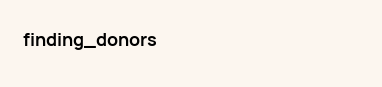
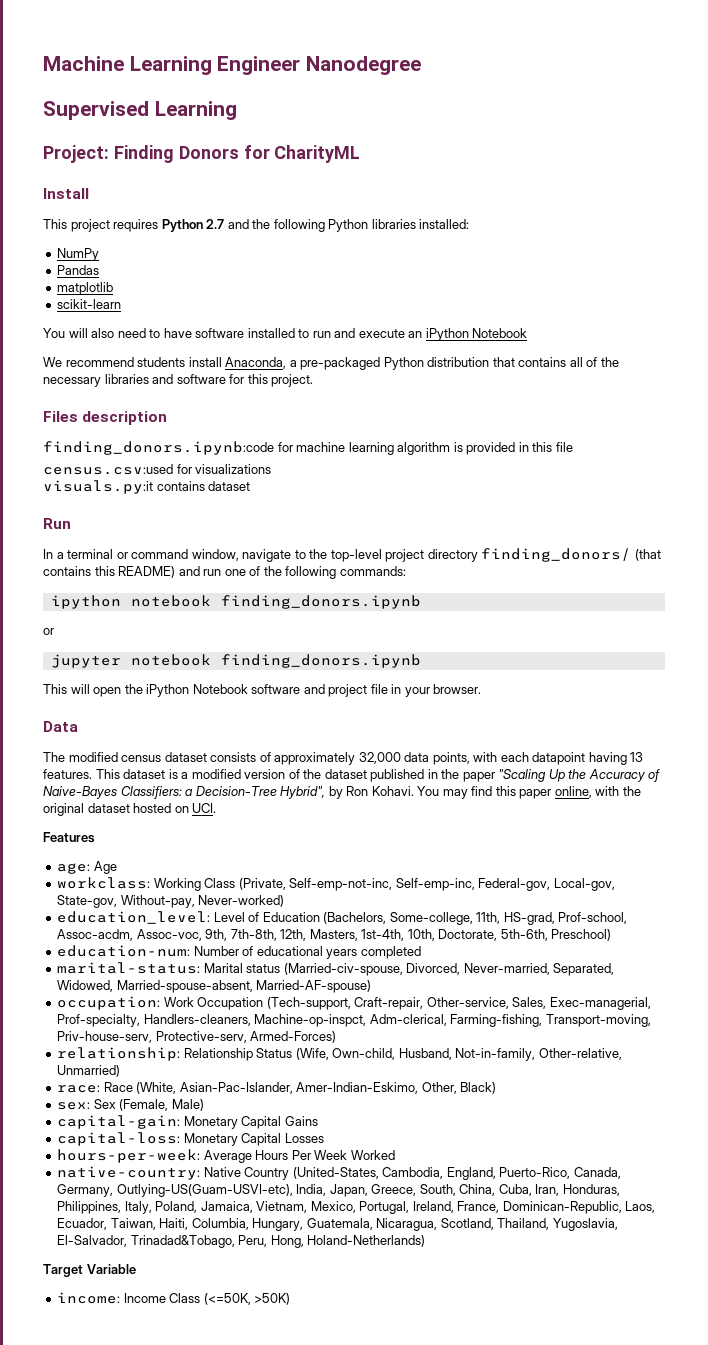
- finding_donors
+ Machine Learning Engineer Nanodegree
+ Supervised Learning
+ Project: Finding Donors for CharityML
+ Install
+ This project requires Python 2.7 and the following Python libraries installed:
+ NumPy
+ Pandas
+ matplotlib
+ scikit-learn
+ You will also need to have software installed to run and execute an iPython Notebook
+ We recommend students install Anaconda, a pre-packaged Python distribution that contains all of the necessary libraries and software for this project.
+ Files description
+ finding_donors.ipynb:code for machine learning algorithm is provided in this file
+ census.csv:used for visualizations
+ visuals.py:it contains dataset
+ Run
+ In a terminal or command window, navigate to the top-level project directory finding_donors/ (that contains this README) and run one of the following commands:
+ ipython notebook finding_donors.ipynb
+ or
+ jupyter notebook finding_donors.ipynb
+ This will open the iPython Notebook software and project file in your browser.
+ Data
+ The modified census dataset consists of approximately 32,000 data points, with each datapoint having 13 features. This dataset is a modified version of the dataset published in the paper "Scaling Up the Accuracy of Naive-Bayes Classifiers: a Decision-Tree Hybrid", by Ron Kohavi. You may find this paper online, with the original dataset hosted on UCI.
+ Features
+ age: Age
+ workclass: Working Class (Private, Self-emp-not-inc, Self-emp-inc, Federal-gov, Local-gov, State-gov, Without-pay, Never-worked)
+ education_level: Level of Education (Bachelors, Some-college, 11th, HS-grad, Prof-school, Assoc-acdm, Assoc-voc, 9th, 7th-8th, 12th, Masters, 1st-4th, 10th, Doctorate, 5th-6th, Preschool)
+ education-num: Number of educational years completed
+ marital-status: Marital status (Married-civ-spouse, Divorced, Never-married, Separated, Widowed, Married-spouse-absent, Married-AF-spouse)
+ occupation: Work Occupation (Tech-support, Craft-repair, Other-service, Sales, Exec-managerial, Prof-specialty, Handlers-cleaners, Machine-op-inspct, Adm-clerical, Farming-fishing, Transport-moving, Priv-house-serv, Protective-serv, Armed-Forces)
+ relationship: Relationship Status (Wife, Own-child, Husband, Not-in-family, Other-relative, Unmarried)
+ race: Race (White, Asian-Pac-Islander, Amer-Indian-Eskimo, Other, Black)
+ sex: Sex (Female, Male)
+ capital-gain: Monetary Capital Gains
+ capital-loss: Monetary Capital Losses
+ hours-per-week: Average Hours Per Week Worked
+ native-country: Native Country (United-States, Cambodia, England, Puerto-Rico, Canada, Germany, Outlying-US(Guam-USVI-etc), India, Japan, Greece, South, China, Cuba, Iran, Honduras, Philippines, Italy, Poland, Jamaica, Vietnam, Mexico, Portugal, Ireland, France, Dominican-Republic, Laos, Ecuador, Taiwan, Haiti, Columbia, Hungary, Guatemala, Nicaragua, Scotland, Thailand, Yugoslavia, El-Salvador, Trinadad&Tobago, Peru, Hong, Holand-Netherlands)
+ Target Variable
+ income: Income Class (<=50K, >50K)

